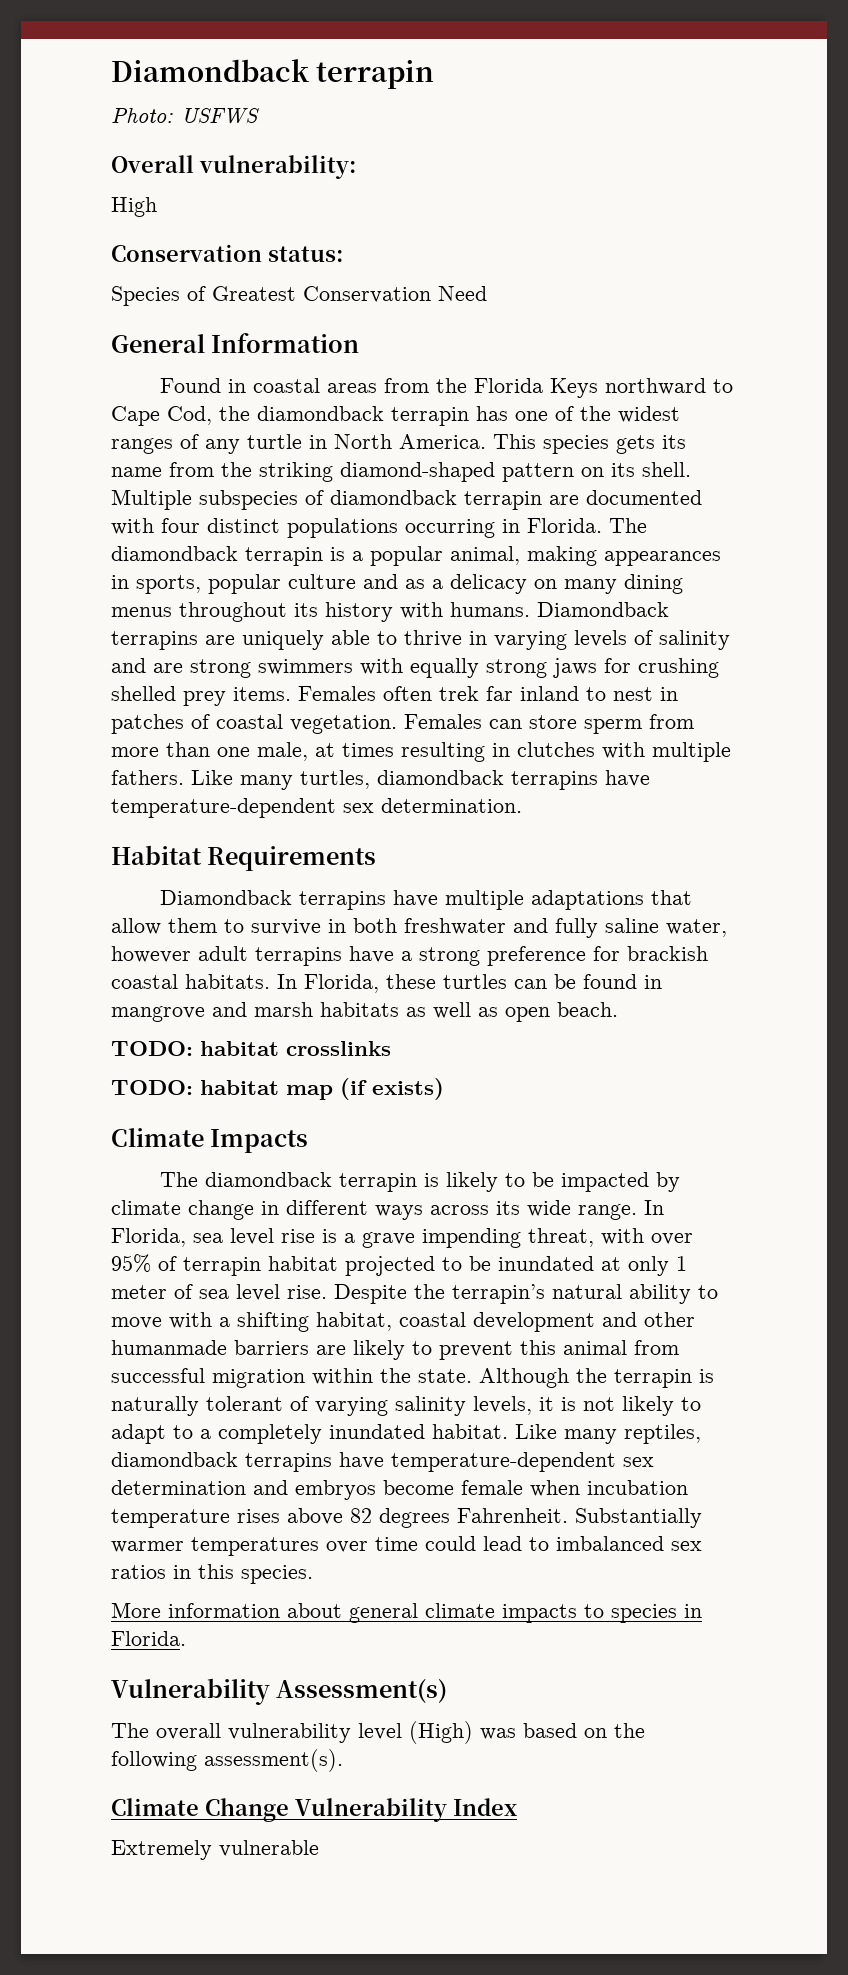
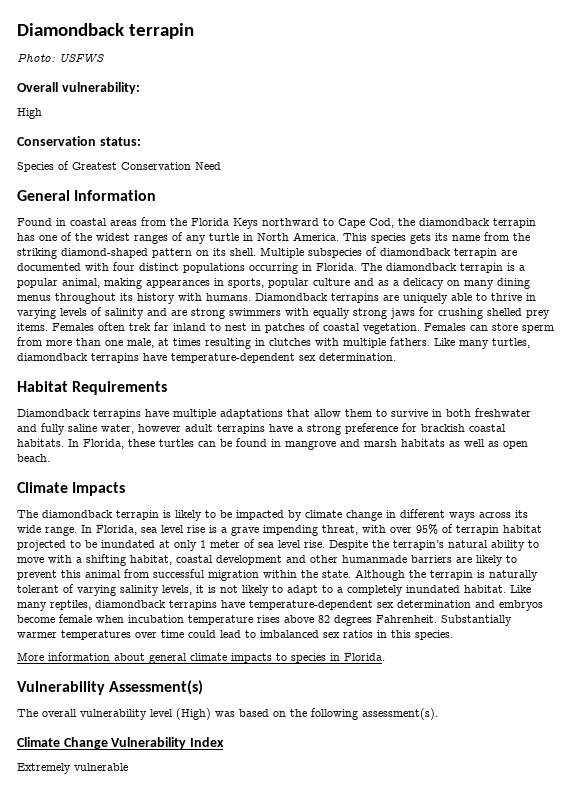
- TODO: habitat crosslinks
- TODO: habitat map (if exists)

